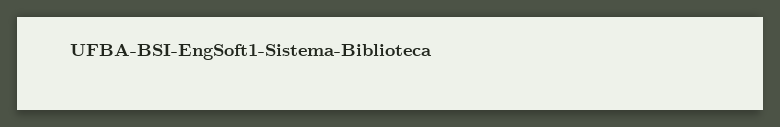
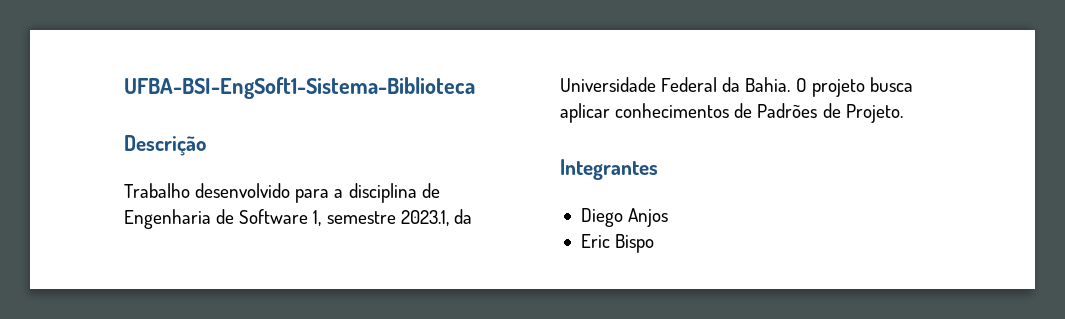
+ Descrição
+ Trabalho desenvolvido para a disciplina de Engenharia de Software 1, semestre 2023.1, da Universidade Federal da Bahia. O projeto busca aplicar conhecimentos de Padrões de Projeto.
+ Integrantes
+ Diego Anjos
+ Eric Bispo

